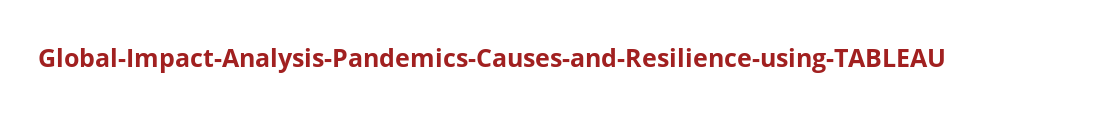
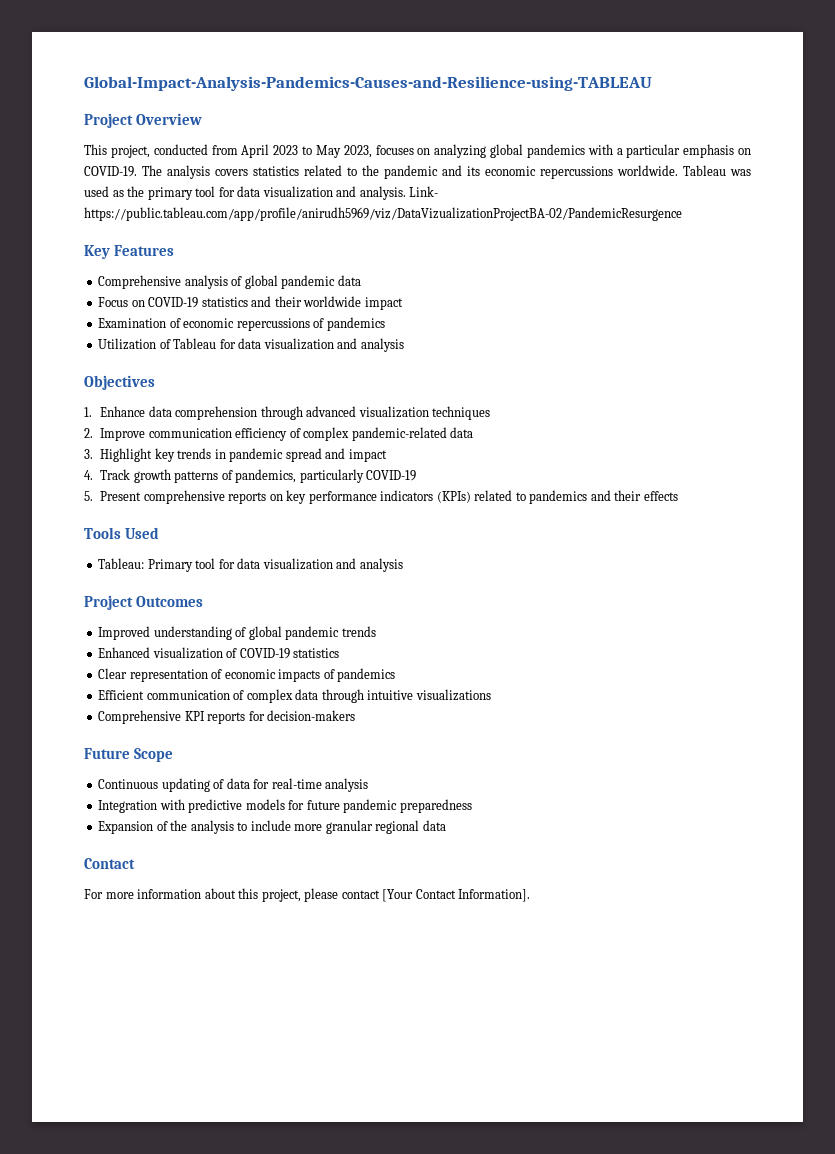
+ Project Overview
+ This project, conducted from April 2023 to May 2023, focuses on analyzing global pandemics with a particular emphasis on COVID-19. The analysis covers statistics related to the pandemic and its economic repercussions worldwide. Tableau was used as the primary tool for data visualization and analysis. Link- https://public.tableau.com/app/profile/anirudh5969/viz/DataVizualizationProjectBA-02/PandemicResurgence
+ Key Features
+ Comprehensive analysis of global pandemic data
+ Focus on COVID-19 statistics and their worldwide impact
+ Examination of economic repercussions of pandemics
+ Utilization of Tableau for data visualization and analysis
+ Objectives
+ 1. Enhance data comprehension through advanced visualization techniques
+ 2. Improve communication efficiency of complex pandemic-related data
+ 3. Highlight key trends in pandemic spread and impact
+ 4. Track growth patterns of pandemics, particularly COVID-19
+ 5. Present comprehensive reports on key performance indicators (KPIs) related to pandemics and their effects
+ Tools Used
+ Tableau: Primary tool for data visualization and analysis
+ Project Outcomes
+ Improved understanding of global pandemic trends
+ Enhanced visualization of COVID-19 statistics
+ Clear representation of economic impacts of pandemics
+ Efficient communication of complex data through intuitive visualizations
+ Comprehensive KPI reports for decision-makers
+ Future Scope
+ Continuous updating of data for real-time analysis
+ Integration with predictive models for future pandemic preparedness
+ Expansion of the analysis to include more granular regional data
+ Contact
+ For more information about this project, please contact [Your Contact Information].

